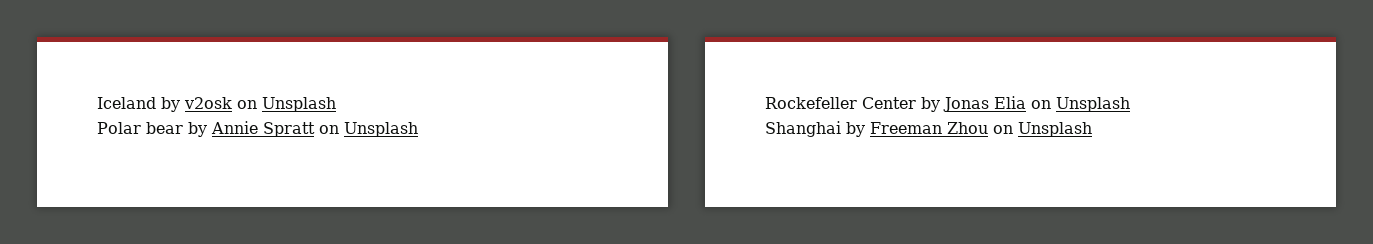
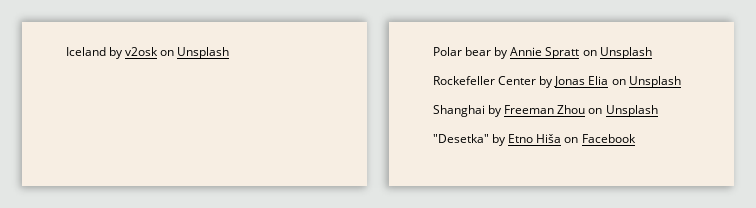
+ "Desetka" by Etno Hiša on Facebook

